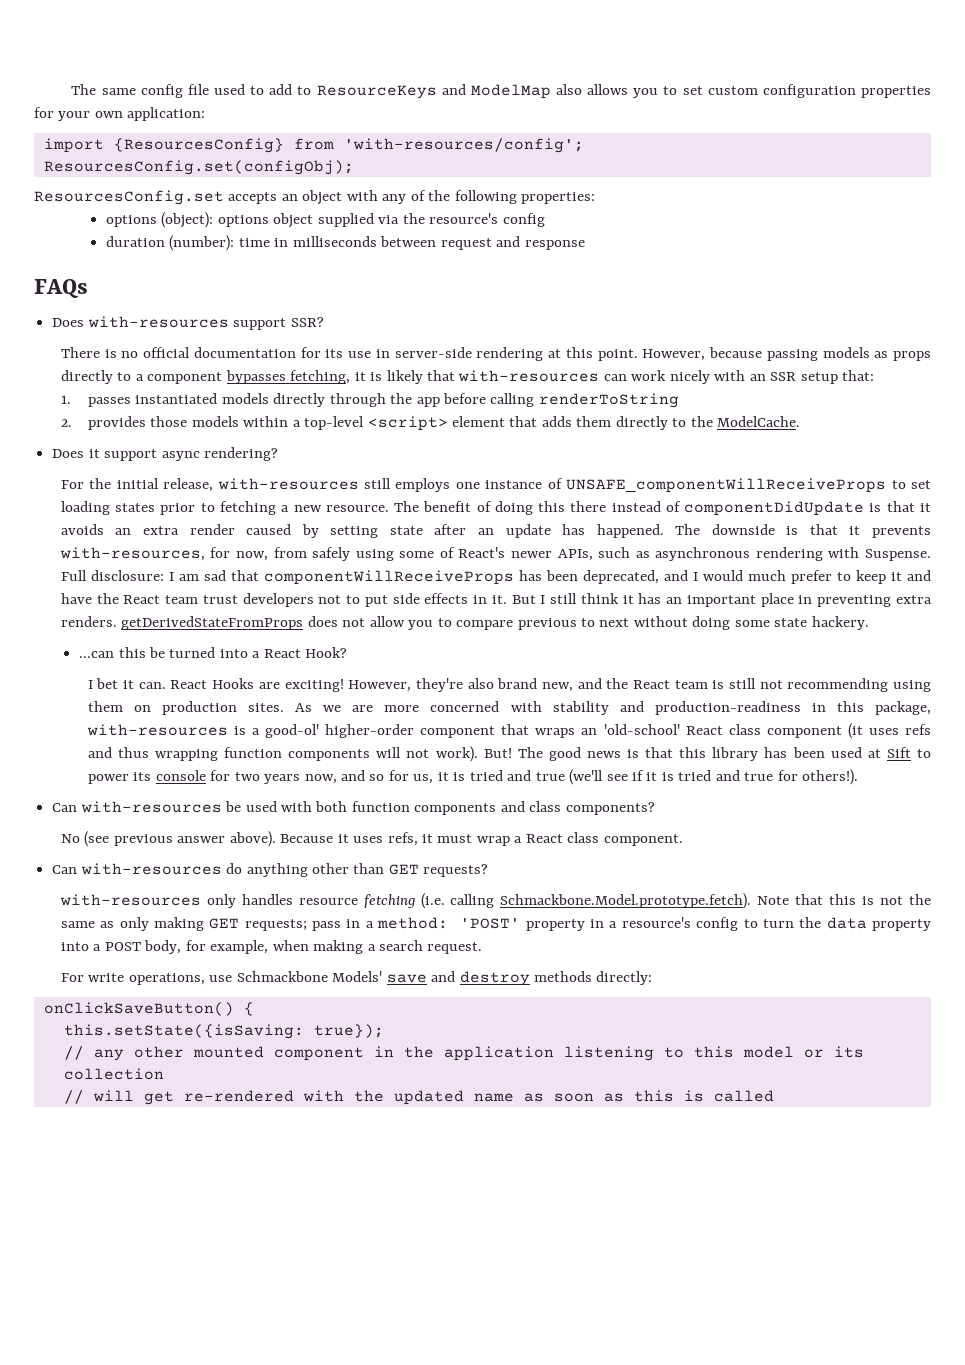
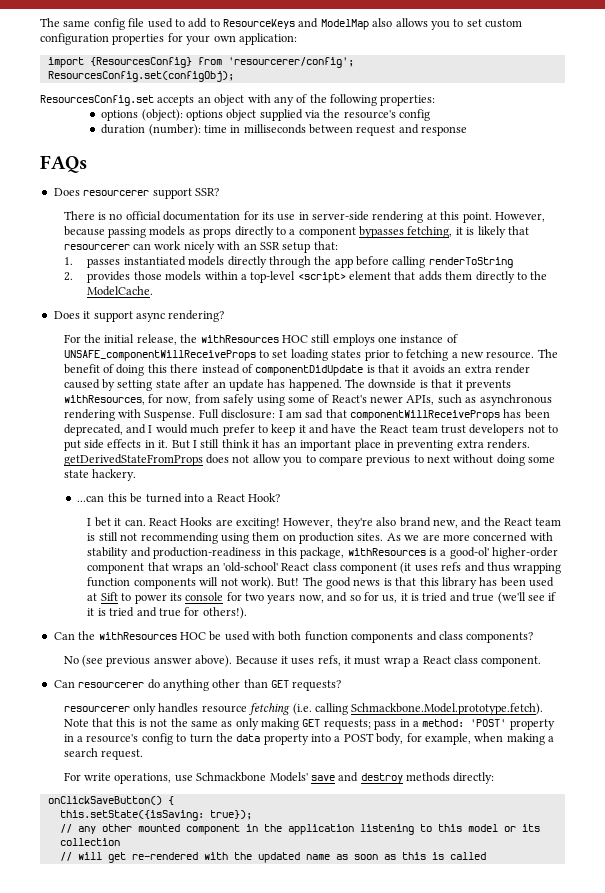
- import {ResourcesConfig} from 'with-resources/config';
+ import {ResourcesConfig} from 'resourcerer/config';
- Does with-resources support SSR?
+ Does resourcerer support SSR?
- However, because passing models as props directly to a component bypasses fetching, it is likely that with-resources can work nicely with an SSR setup that:
+ However, because passing models as props directly to a component bypasses fetching, it is likely that resourcerer can work nicely with an SSR setup that:
- For the initial release, with-resources still employs one instance of UNSAFE_componentWillReceiveProps to set loading states prior to fetching a new resource.
+ For the initial release, the withResources HOC still employs one instance of UNSAFE_componentWillReceiveProps to set loading states prior to fetching a new resource.
- The downside is that it prevents with-resources, for now, from safely using some of React's newer APIs, such as asynchronous rendering with Suspense.
+ The downside is that it prevents withResources, for now, from safely using some of React's newer APIs, such as asynchronous rendering with Suspense.
- As we are more concerned with stability and production-readiness in this package, with-resources is a good-ol' higher-order component that wraps an 'old-school' React class component (it uses refs and thus wrapping function components will not work).
+ As we are more concerned with stability and production-readiness in this package, withResources is a good-ol' higher-order component that wraps an 'old-school' React class component (it uses refs and thus wrapping function components will not work).
- Can with-resources be used with both function components and class components?
+ Can the withResources HOC be used with both function components and class components?
- Can with-resources do anything other than GET requests?
+ Can resourcerer do anything other than GET requests?
- with-resources only handles resource fetching (i.e. calling Schmackbone.Model.prototype.fetch). Note that this is not the same as only making GET requests; pass in a method: 'POST' property in a resource's config to turn the data property into a POST body, for example, when making a search request.
+ resourcerer only handles resource fetching (i.e. calling Schmackbone.Model.prototype.fetch). Note that this is not the same as only making GET requests; pass in a method: 'POST' property in a resource's config to turn the data property into a POST body, for example, when making a search request.

